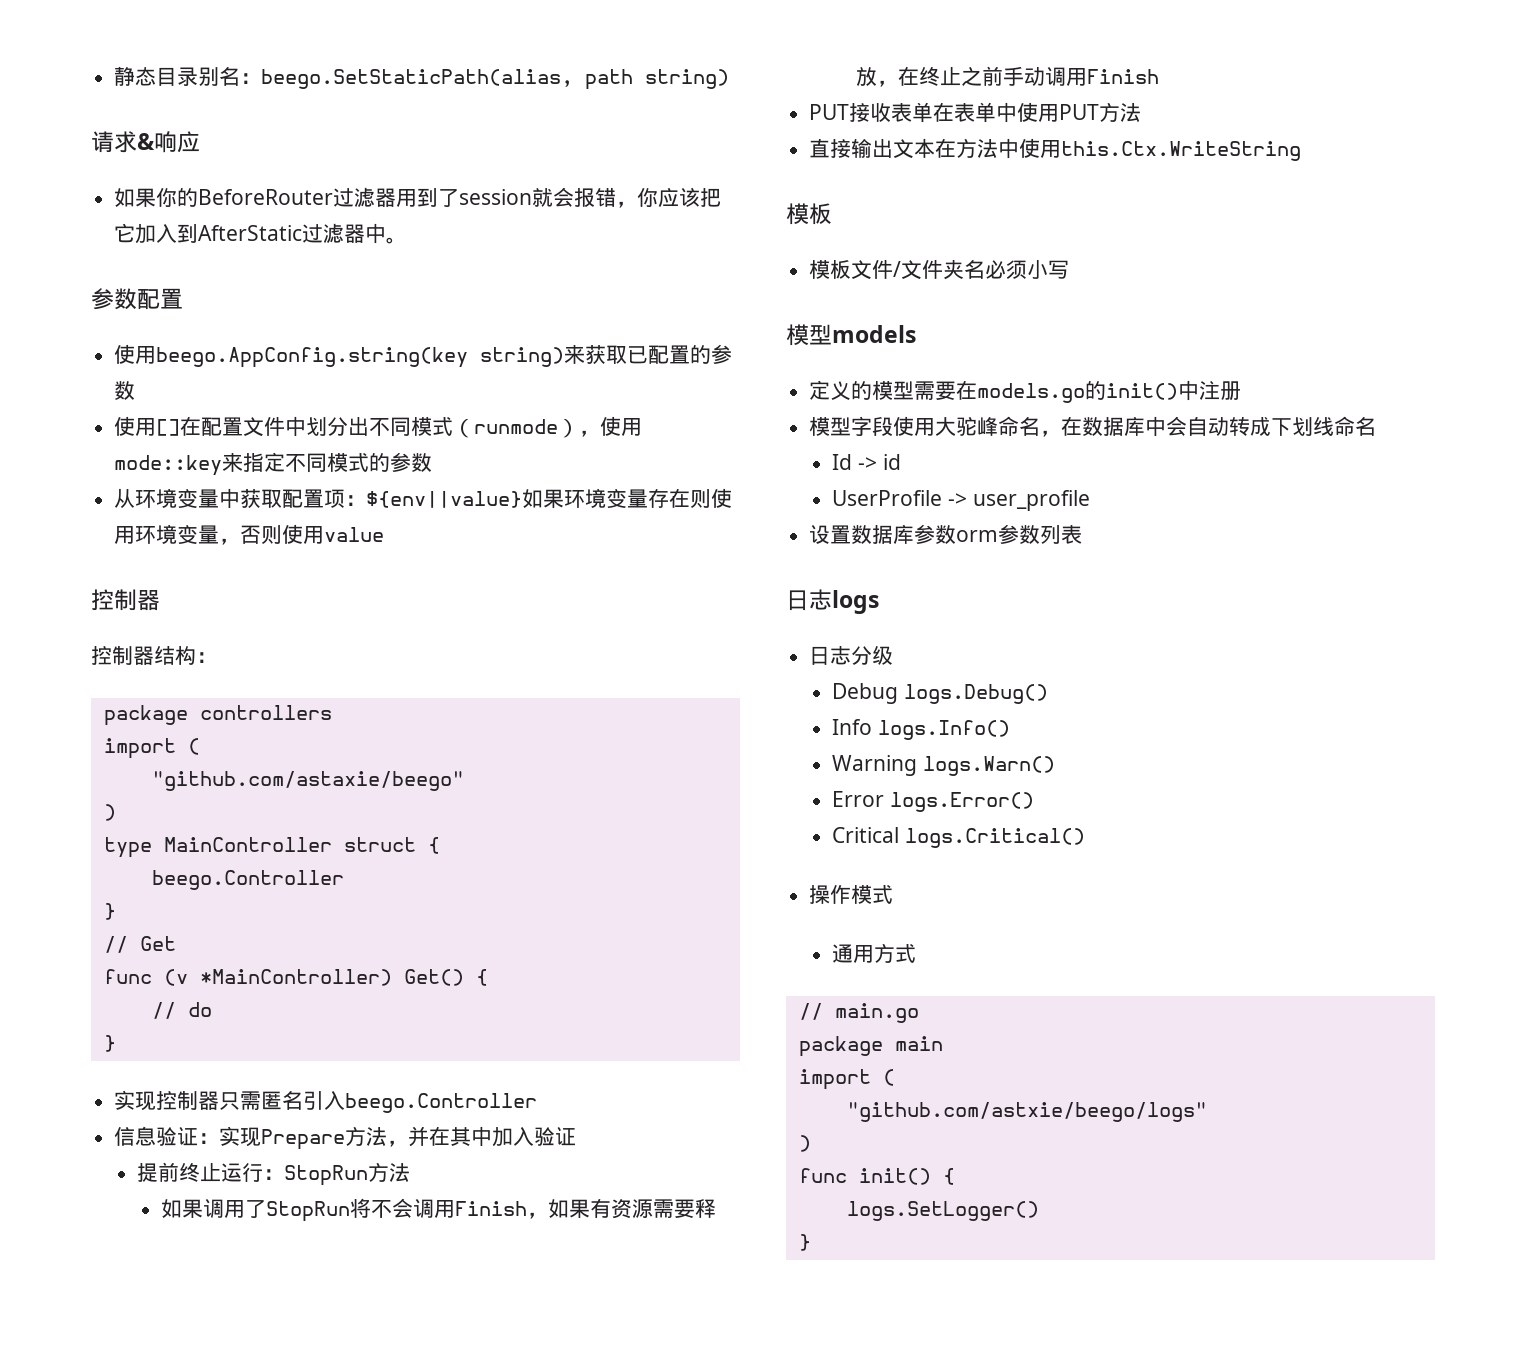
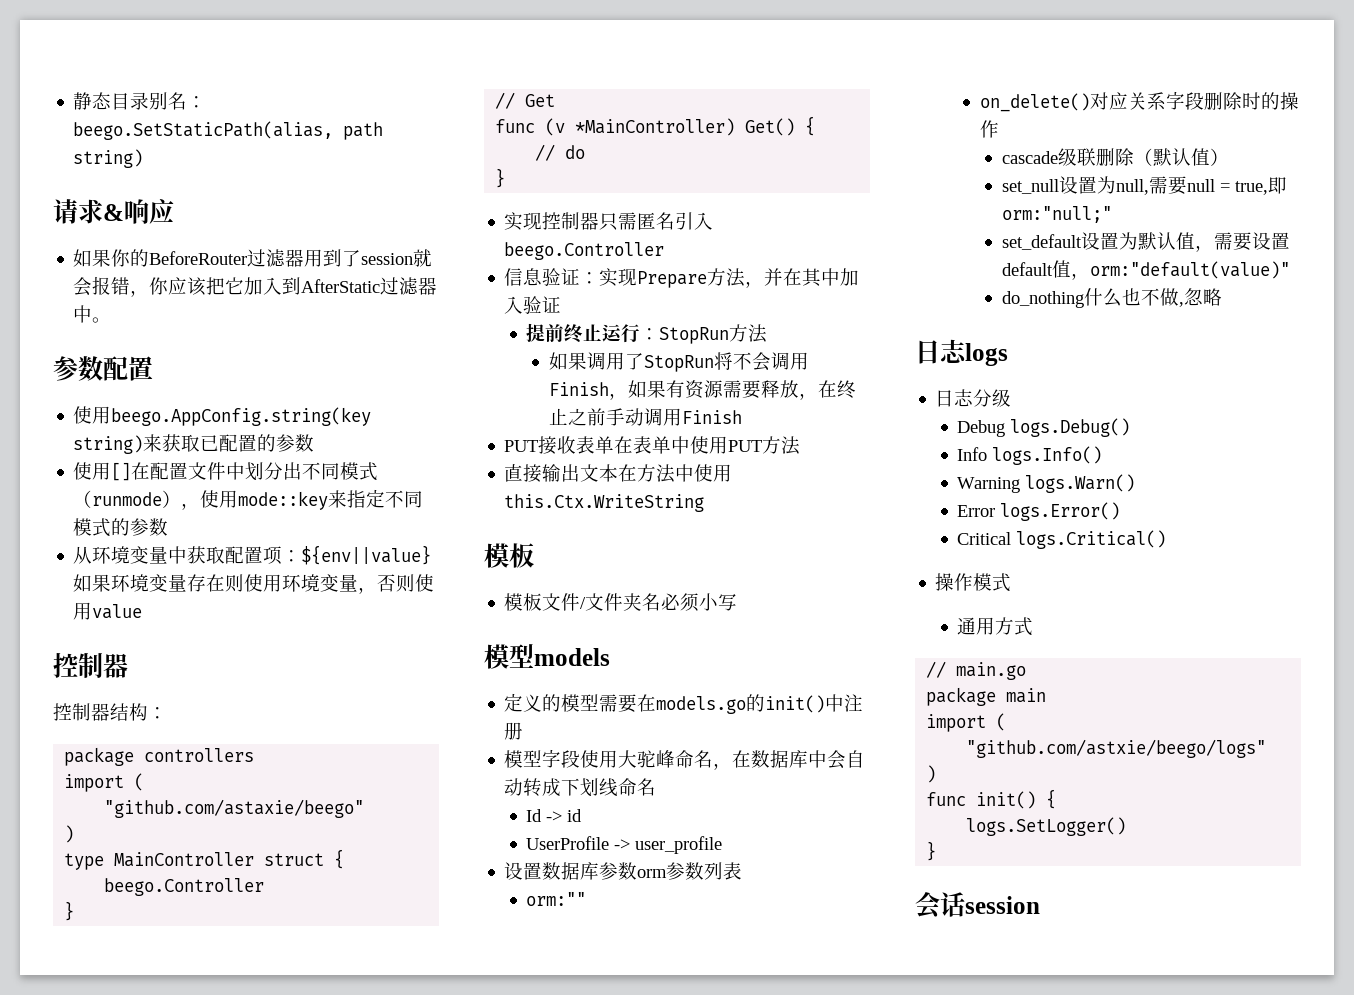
+ orm:""
+ on_delete()对应关系字段删除时的操作
+ cascade级联删除（默认值）
+ set_null设置为null,需要null = true,即orm:"null;"
+ set_default设置为默认值，需要设置default值，orm:"default(value)"
+ do_nothing什么也不做,忽略
+ 会话session

